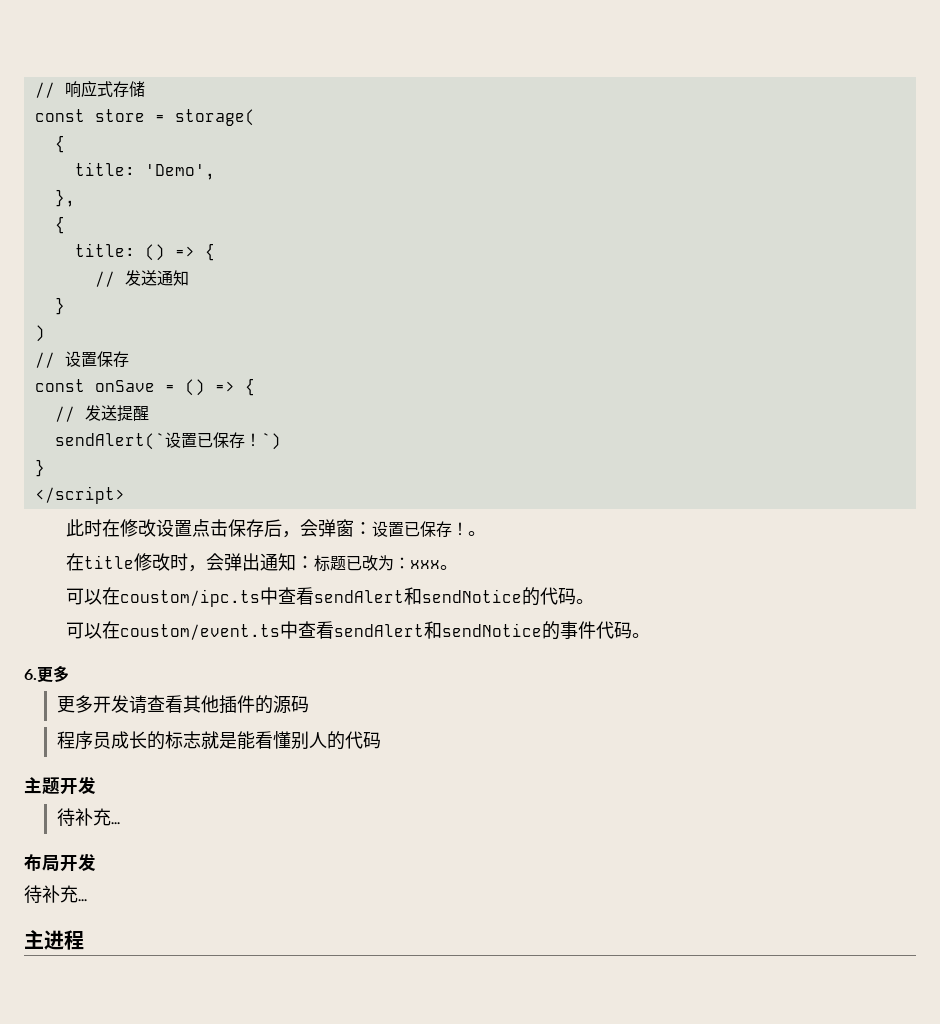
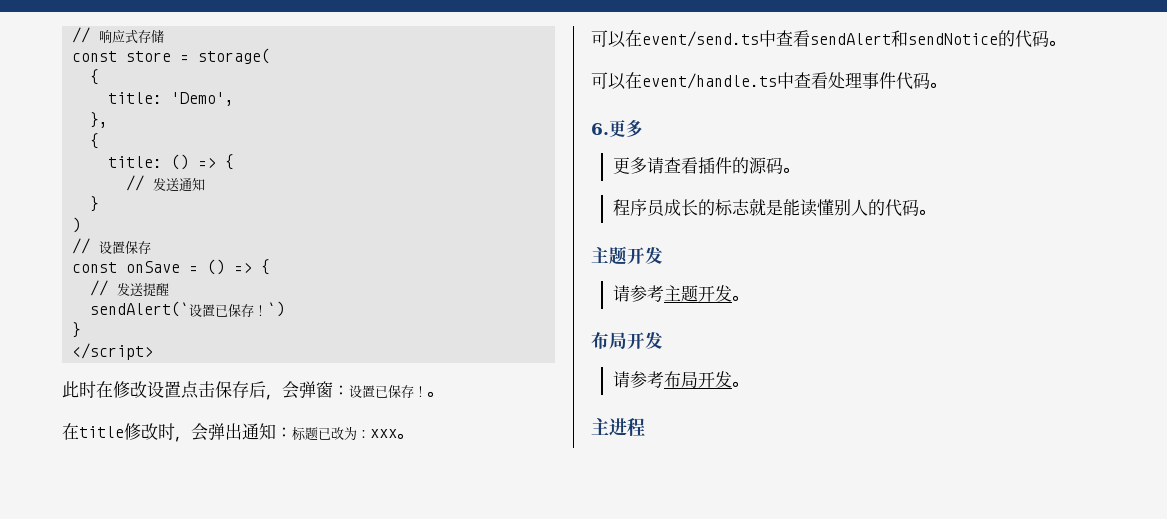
- 可以在coustom/ipc.ts中查看sendAlert和sendNotice的代码。
+ 可以在event/send.ts中查看sendAlert和sendNotice的代码。
- 可以在coustom/event.ts中查看sendAlert和sendNotice的事件代码。
+ 可以在event/handle.ts中查看处理事件代码。
- 更多开发请查看其他插件的源码
+ 更多请查看插件的源码。
- 程序员成长的标志就是能看懂别人的代码
+ 程序员成长的标志就是能读懂别人的代码。
  主题开发
- 待补充...
+ 请参考主题开发。
  布局开发
- 待补充...
+ 请参考布局开发。

